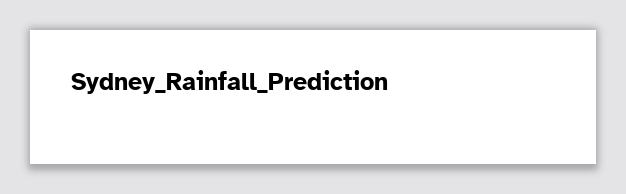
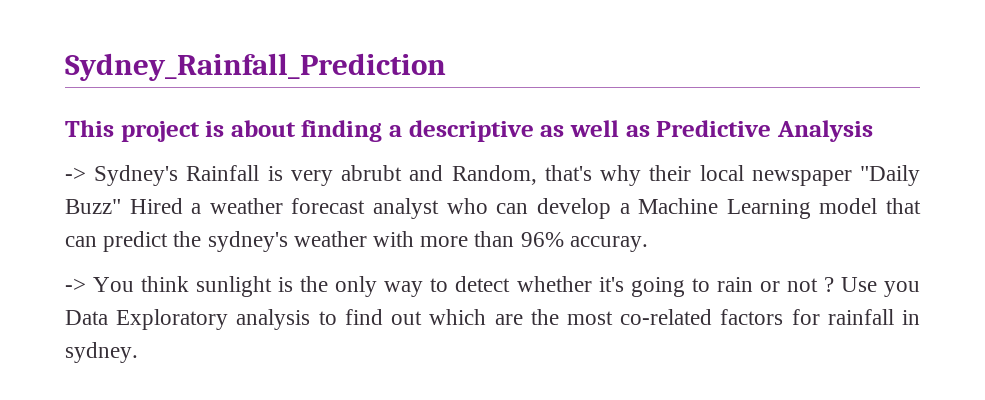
+ This project is about finding a descriptive as well as Predictive Analysis
+ -> Sydney's Rainfall is very abrubt and Random, that's why their local newspaper "Daily Buzz" Hired a weather forecast analyst who can develop a Machine Learning model that can predict the sydney's weather with more than 96% accuray.
+ -> You think sunlight is the only way to detect whether it's going to rain or not ? Use you Data Exploratory analysis to find out which are the most co-related factors for rainfall in sydney.

